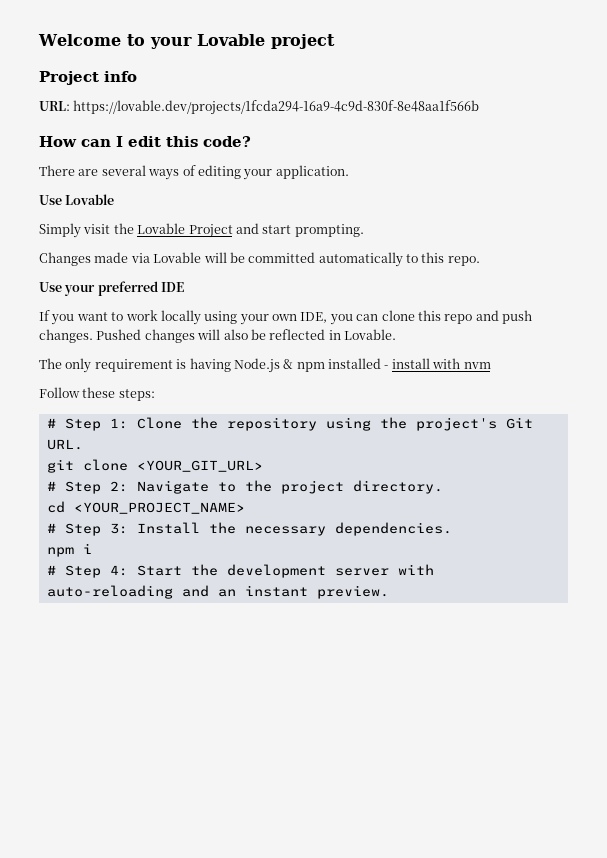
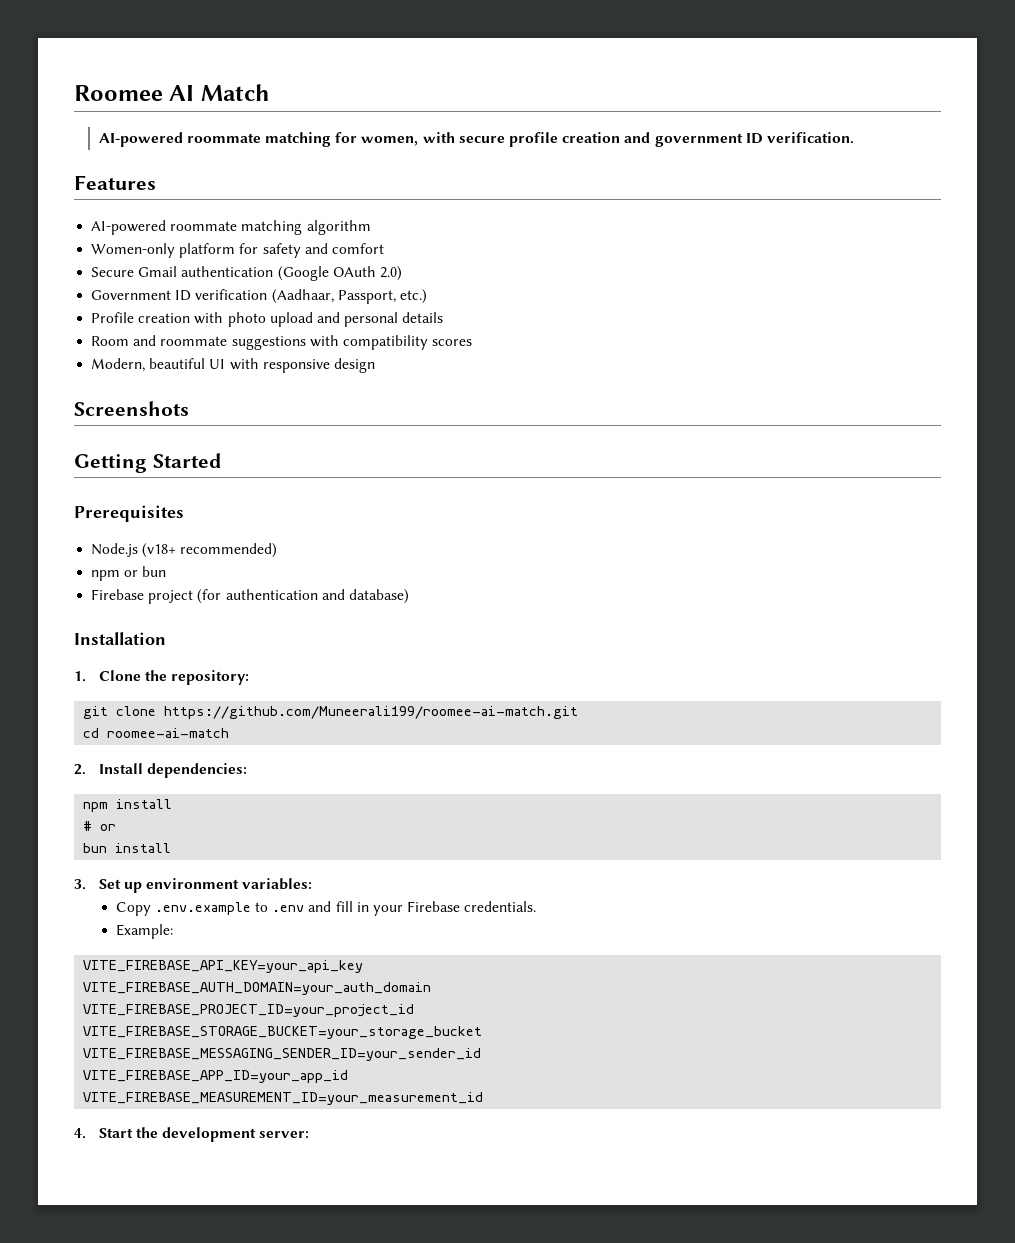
- Welcome to your Lovable project
- Project info
- URL: https://lovable.dev/projects/1fcda294-16a9-4c9d-830f-8e48aa1f566b
- How can I edit this code?
- There are several ways of editing your application.
- Use Lovable
- Simply visit the Lovable Project and start prompting.
- Changes made via Lovable will be committed automatically to this repo.
- Use your preferred IDE
- If you want to work locally using your own IDE, you can clone this repo and push changes. Pushed changes will also be reflected in Lovable.
- The only requirement is having Node.js & npm installed - install with nvm
- Follow these steps:
- # Step 1: Clone the repository using the project's Git URL.
- git clone <YOUR_GIT_URL>
- # Step 2: Navigate to the project directory.
- cd <YOUR_PROJECT_NAME>
- # Step 3: Install the necessary dependencies.
- npm i
- # Step 4: Start the development server with auto-reloading and an instant preview.
+ Roomee AI Match
+ AI-powered roommate matching for women, with secure profile creation and government ID verification.
+ Features
+ AI-powered roommate matching algorithm
+ Women-only platform for safety and comfort
+ Secure Gmail authentication (Google OAuth 2.0)
+ Government ID verification (Aadhaar, Passport, etc.)
+ Profile creation with photo upload and personal details
+ Room and roommate suggestions with compatibility scores
+ Modern, beautiful UI with responsive design
+ Screenshots
+ Getting Started
+ Prerequisites
+ Node.js (v18+ recommended)
+ npm or bun
+ Firebase project (for authentication and database)
+ Installation
+ 1. Clone the repository:
+ git clone https://github.com/Muneerali199/roomee-ai-match.git
+ cd roomee-ai-match
+ 2. Install dependencies:
+ npm install
+ # or
+ bun install
+ 3. Set up environment variables:
+ Copy .env.example to .env and fill in your Firebase credentials.
+ Example:
+ VITE_FIREBASE_API_KEY=your_api_key
+ VITE_FIREBASE_AUTH_DOMAIN=your_auth_domain
+ VITE_FIREBASE_PROJECT_ID=your_project_id
+ VITE_FIREBASE_STORAGE_BUCKET=your_storage_bucket
+ VITE_FIREBASE_MESSAGING_SENDER_ID=your_sender_id
+ VITE_FIREBASE_APP_ID=your_app_id
+ VITE_FIREBASE_MEASUREMENT_ID=your_measurement_id
+ 4. Start the development server:

